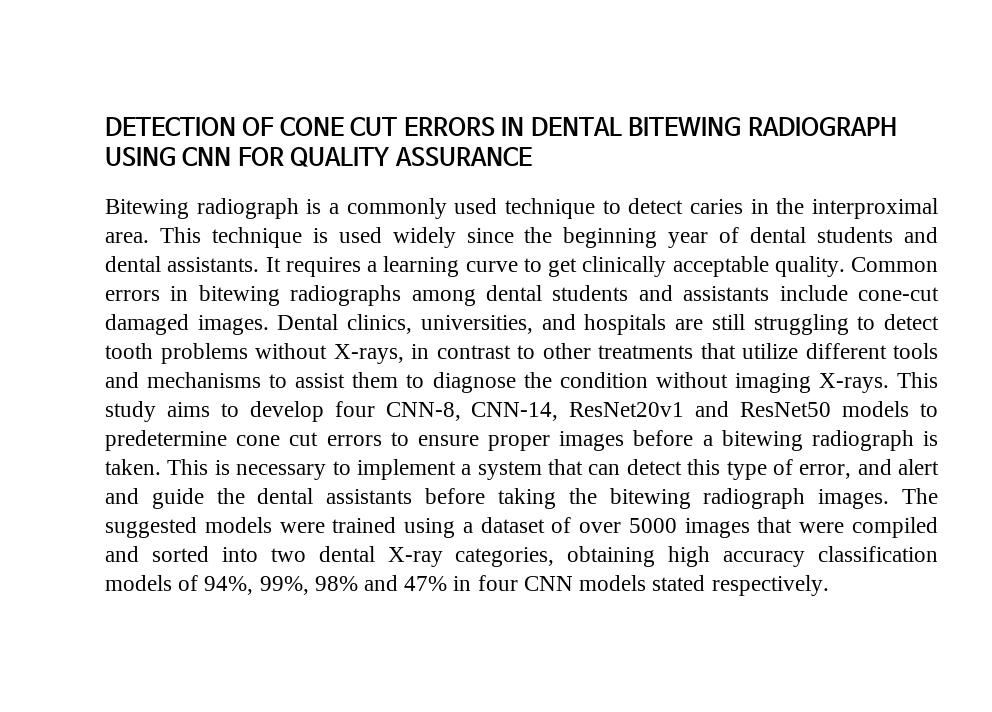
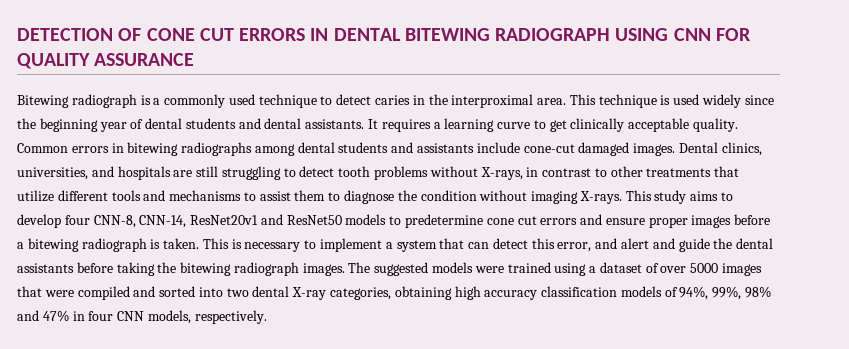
- This study aims to develop four CNN-8, CNN-14, ResNet20v1 and ResNet50 models to predetermine cone cut errors to ensure proper images before a bitewing radiograph is taken.
+ This study aims to develop four CNN-8, CNN-14, ResNet20v1 and ResNet50 models to predetermine cone cut errors and ensure proper images before a bitewing radiograph is taken.
- This is necessary to implement a system that can detect this type of error, and alert and guide the dental assistants before taking the bitewing radiograph images.
+ This is necessary to implement a system that can detect this error, and alert and guide the dental assistants before taking the bitewing radiograph images.
- The suggested models were trained using a dataset of over 5000 images that were compiled and sorted into two dental X-ray categories, obtaining high accuracy classification models of 94%, 99%, 98% and 47% in four CNN models stated respectively.
+ The suggested models were trained using a dataset of over 5000 images that were compiled and sorted into two dental X-ray categories, obtaining high accuracy classification models of 94%, 99%, 98% and 47% in four CNN models, respectively.

